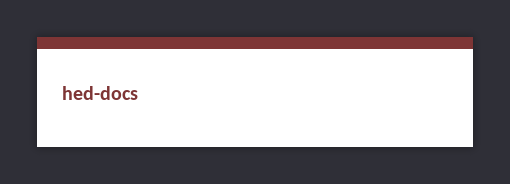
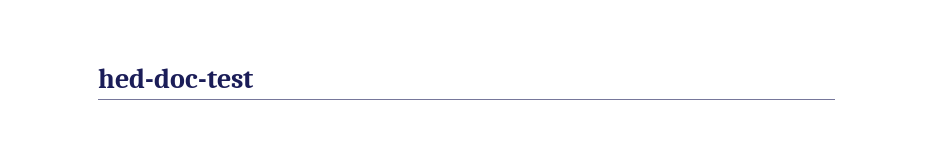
- hed-docs
+ hed-doc-test

